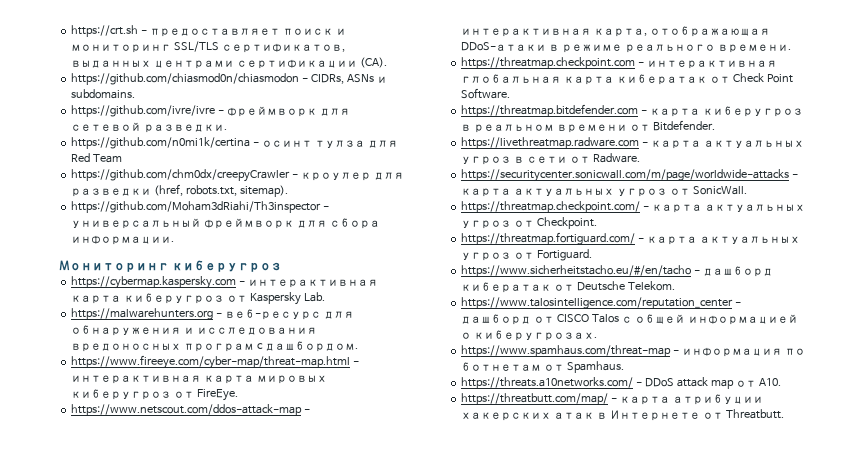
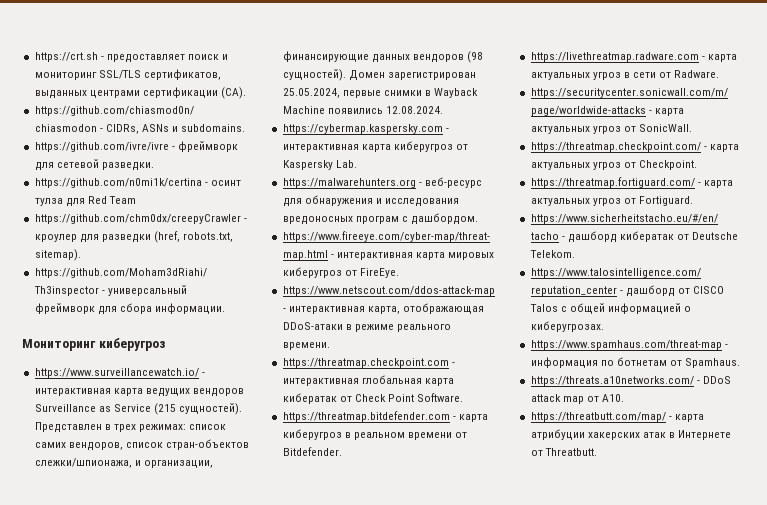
+ https://www.surveillancewatch.io/ - интерактивная карта ведущих вендоров Surveillance as Service (215 сущностей). Представлен в трех режимах: список самих вендоров, список стран-объектов слежки/шпионажа, и организации, финансирующие данных вендоров (98 сущностей). Домен зарегистрирован 25.05.2024, первые снимки в Wayback Machine появились 12.08.2024.

